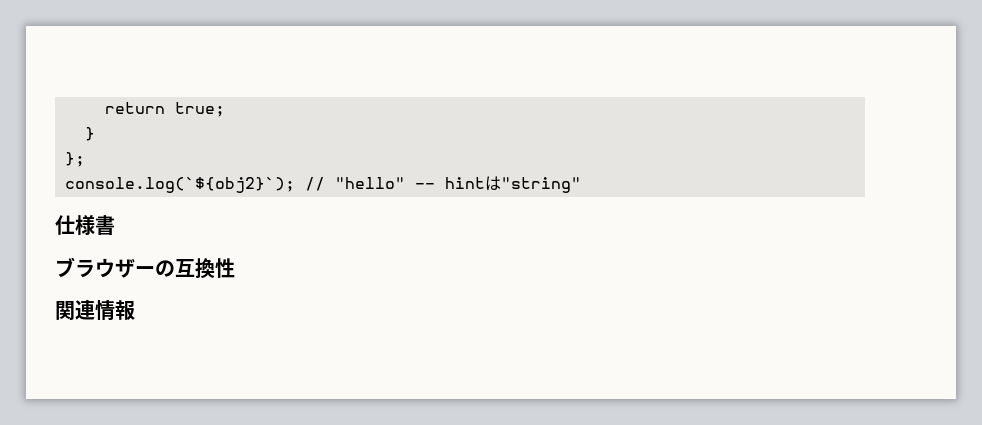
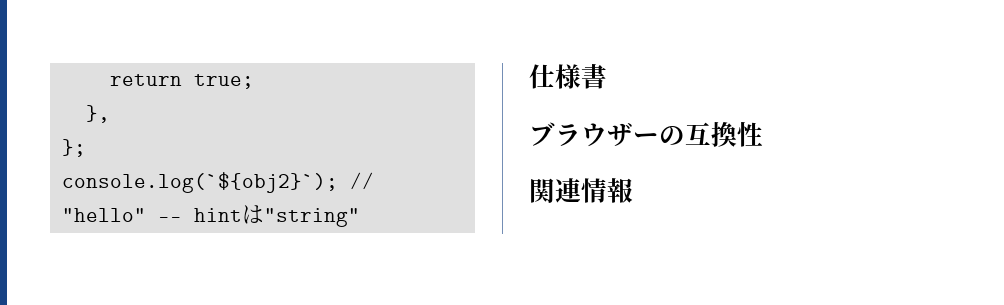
- }
+ },

